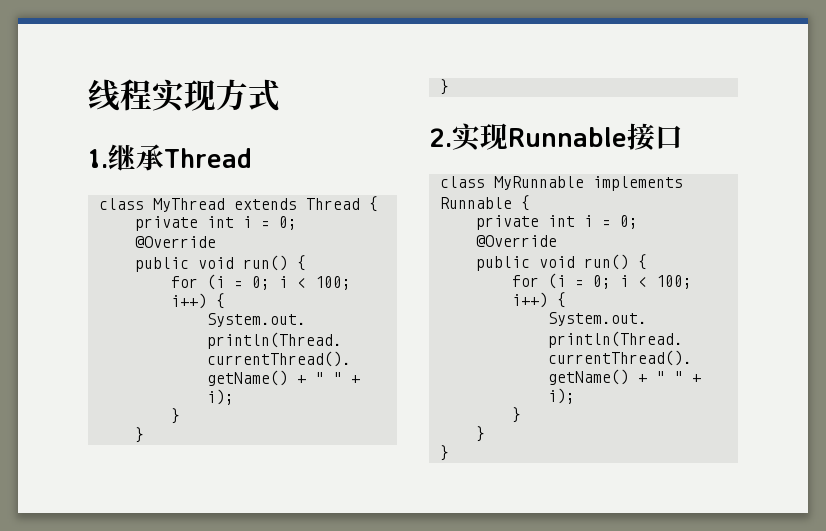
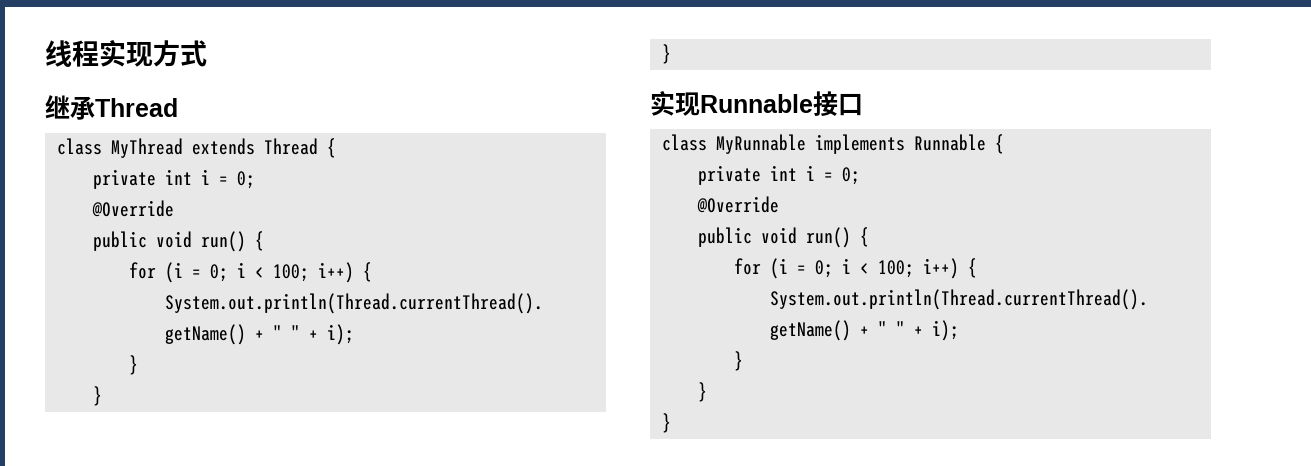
- 1.继承Thread
+ 继承Thread
- 2.实现Runnable接口
+ 实现Runnable接口

